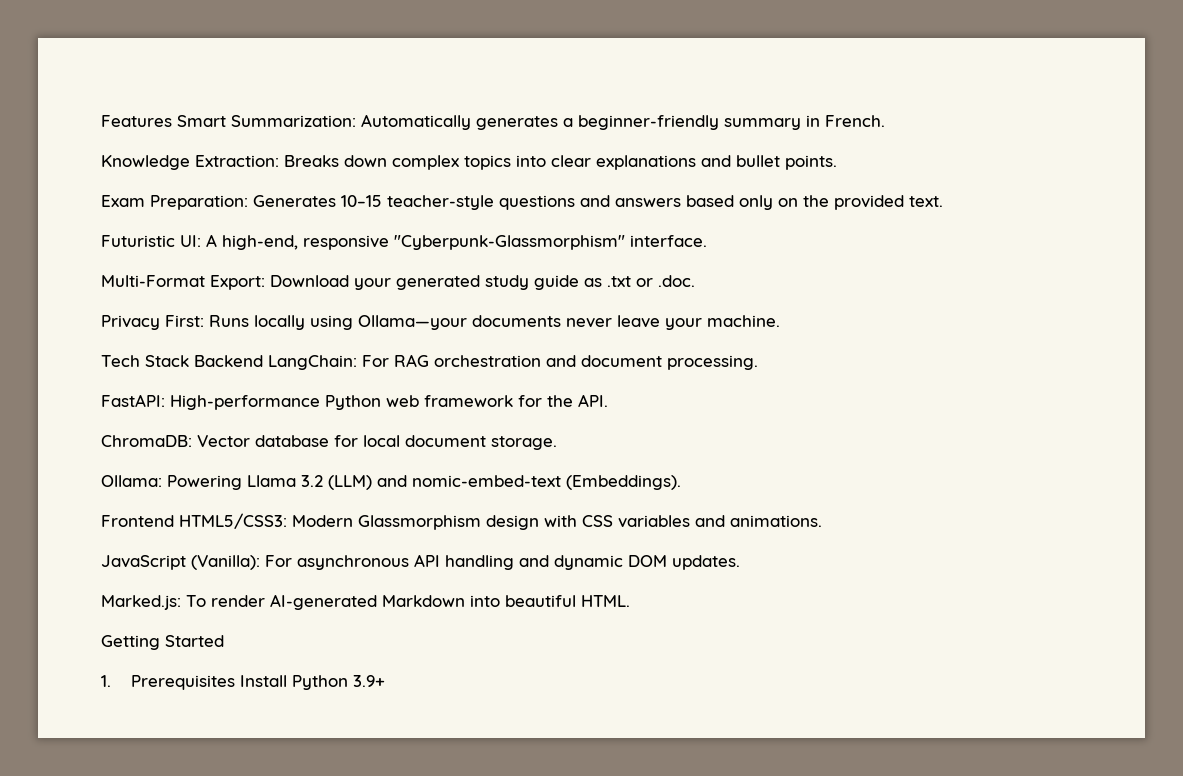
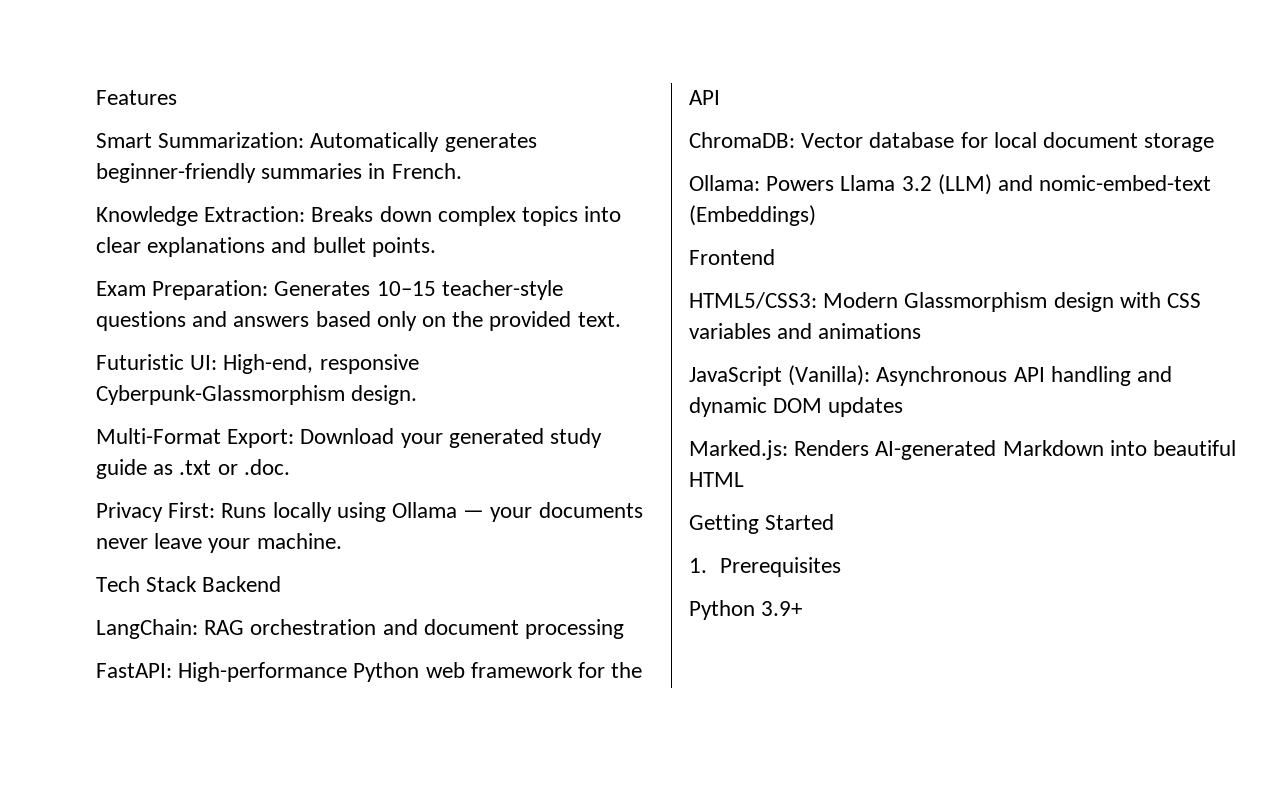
- Features Smart Summarization: Automatically generates a beginner-friendly summary in French.
+ Features
+ Smart Summarization: Automatically generates beginner-friendly summaries in French.
- Futuristic UI: A high-end, responsive "Cyberpunk-Glassmorphism" interface.
+ Futuristic UI: High-end, responsive Cyberpunk-Glassmorphism design.
- Privacy First: Runs locally using Ollama—your documents never leave your machine.
+ Privacy First: Runs locally using Ollama — your documents never leave your machine.
- Tech Stack Backend LangChain: For RAG orchestration and document processing.
+ Tech Stack Backend
+ LangChain: RAG orchestration and document processing
- FastAPI: High-performance Python web framework for the API.
+ FastAPI: High-performance Python web framework for the API
- ChromaDB: Vector database for local document storage.
+ ChromaDB: Vector database for local document storage
- Ollama: Powering Llama 3.2 (LLM) and nomic-embed-text (Embeddings).
+ Ollama: Powers Llama 3.2 (LLM) and nomic-embed-text (Embeddings)
- Frontend HTML5/CSS3: Modern Glassmorphism design with CSS variables and animations.
+ Frontend
+ HTML5/CSS3: Modern Glassmorphism design with CSS variables and animations
- JavaScript (Vanilla): For asynchronous API handling and dynamic DOM updates.
+ JavaScript (Vanilla): Asynchronous API handling and dynamic DOM updates
- Marked.js: To render AI-generated Markdown into beautiful HTML.
+ Marked.js: Renders AI-generated Markdown into beautiful HTML
- 1. Prerequisites Install Python 3.9+
+ 1. Prerequisites
+ Python 3.9+

